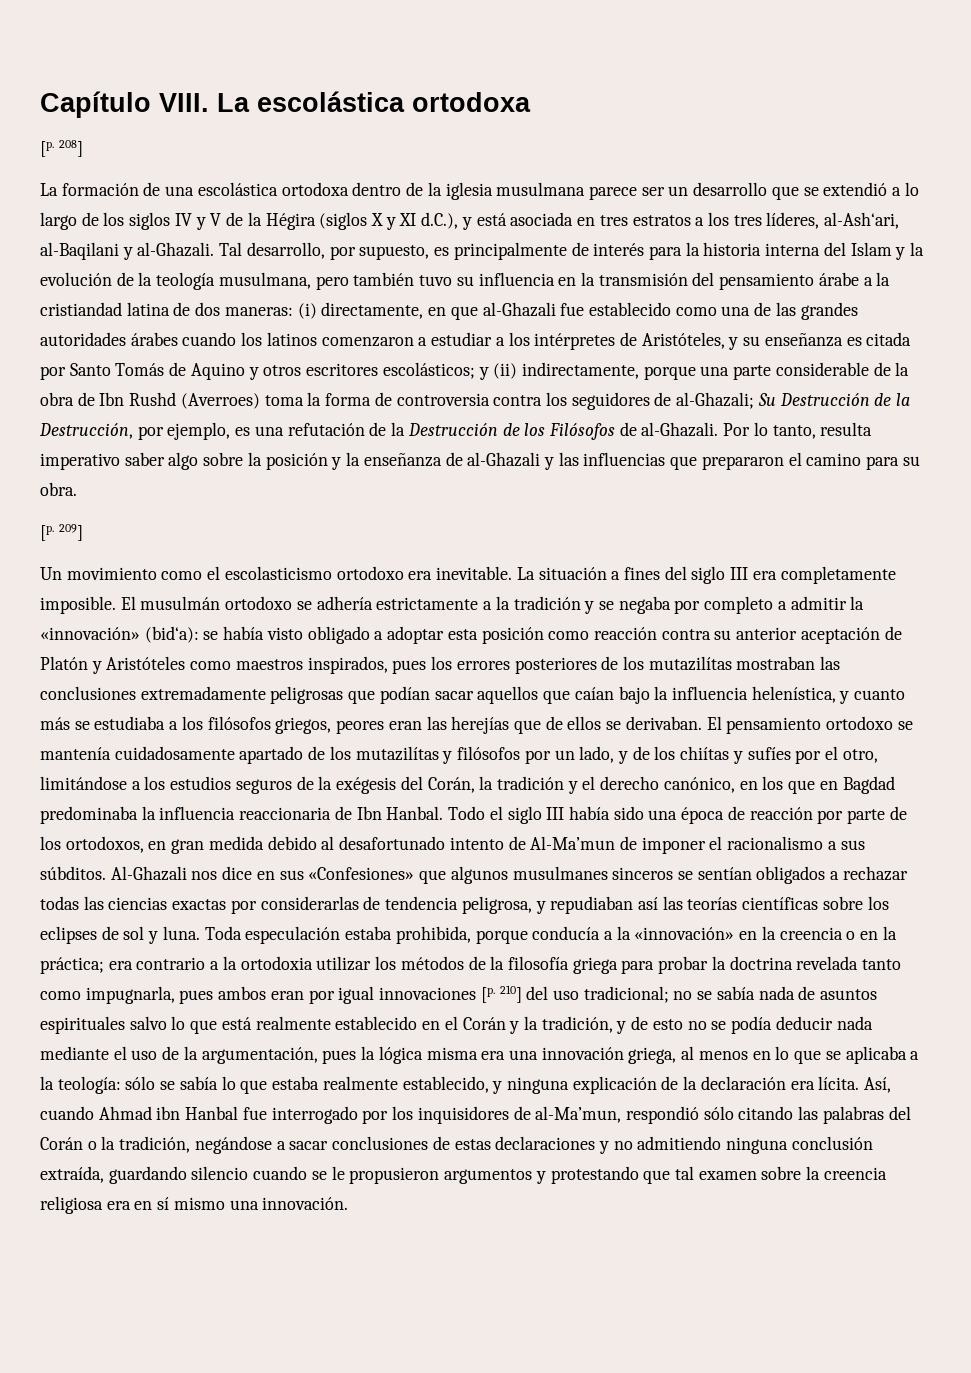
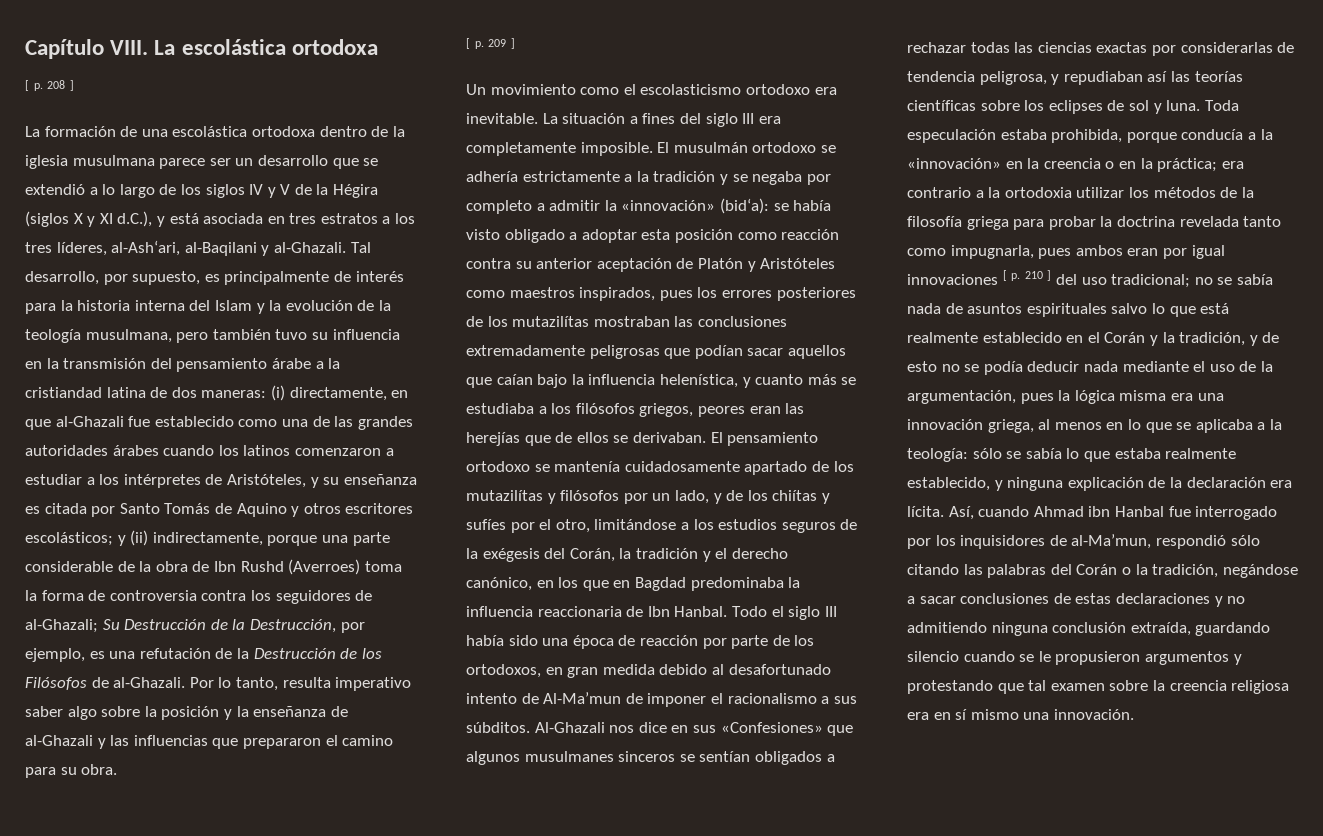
- [p. 208]
+ [ p. 208 ]
- [p. 209]
+ [ p. 209 ]
- era contrario a la ortodoxia utilizar los métodos de la filosofía griega para probar la doctrina revelada tanto como impugnarla, pues ambos eran por igual innovaciones [p. 210] del uso tradicional;
+ era contrario a la ortodoxia utilizar los métodos de la filosofía griega para probar la doctrina revelada tanto como impugnarla, pues ambos eran por igual innovaciones [ p. 210 ] del uso tradicional;

